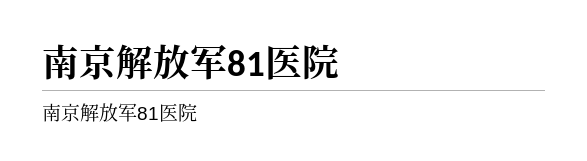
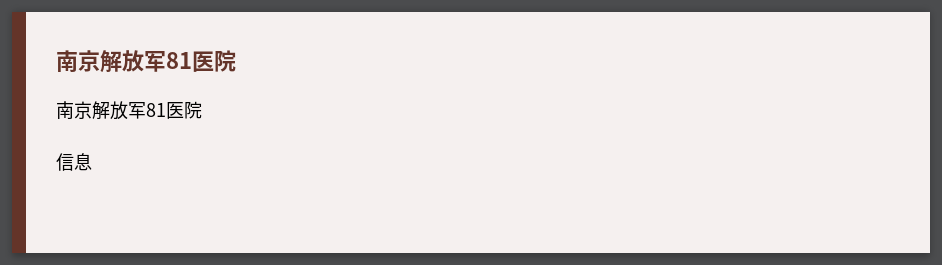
+ 信息

